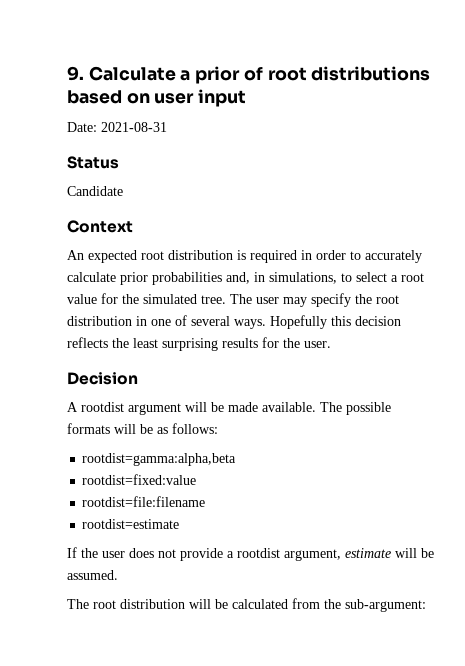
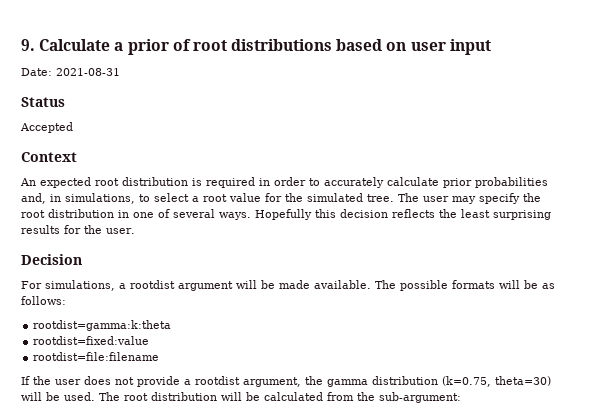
- Candidate
+ Accepted
- A rootdist argument will be made available.
+ For simulations, a rootdist argument will be made available.
- rootdist=gamma:alpha,beta
+ rootdist=gamma:k:theta
- rootdist=estimate
- If the user does not provide a rootdist argument, estimate will be assumed.
- The root distribution will be calculated from the sub-argument:
+ If the user does not provide a rootdist argument, the gamma distribution (k=0.75, theta=30) will be used. The root distribution will be calculated from the sub-argument:

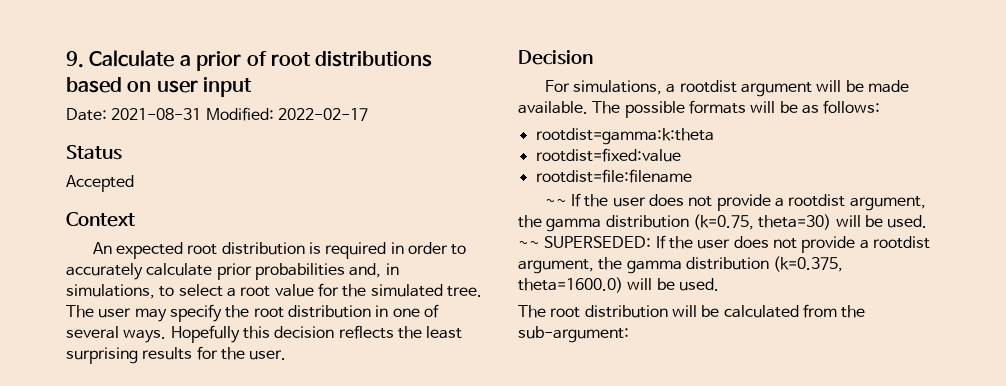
- Date: 2021-08-31
+ Date: 2021-08-31 Modified: 2022-02-17
- If the user does not provide a rootdist argument, the gamma distribution (k=0.75, theta=30) will be used. The root distribution will be calculated from the sub-argument:
+ ~~ If the user does not provide a rootdist argument, the gamma distribution (k=0.75, theta=30) will be used. ~~ SUPERSEDED: If the user does not provide a rootdist argument, the gamma distribution (k=0.375, theta=1600.0) will be used.
+ The root distribution will be calculated from the sub-argument:

